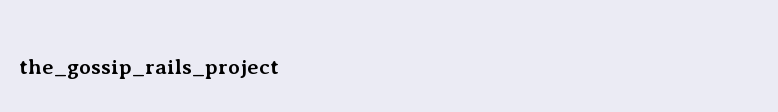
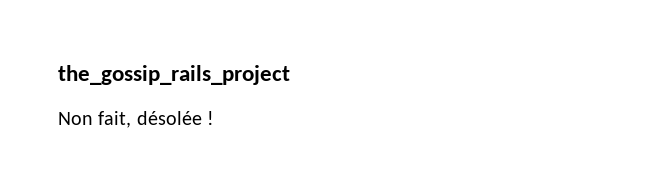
+ Non fait, désolée !

